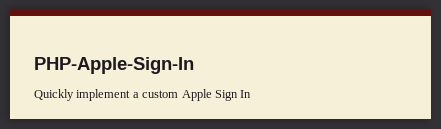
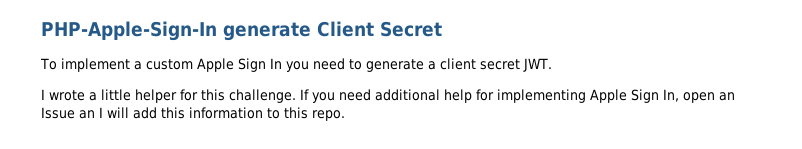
- PHP-Apple-Sign-In
- Quickly implement a custom Apple Sign In
+ PHP-Apple-Sign-In generate Client Secret
+ To implement a custom Apple Sign In you need to generate a client secret JWT.
+ I wrote a little helper for this challenge. If you need additional help for implementing Apple Sign In, open an Issue an I will add this information to this repo.

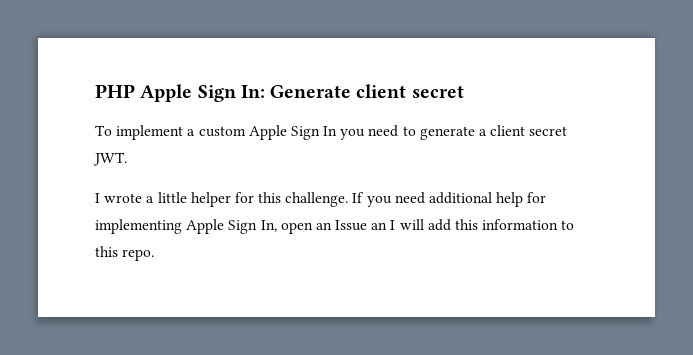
- PHP-Apple-Sign-In generate Client Secret
+ PHP Apple Sign In: Generate client secret

